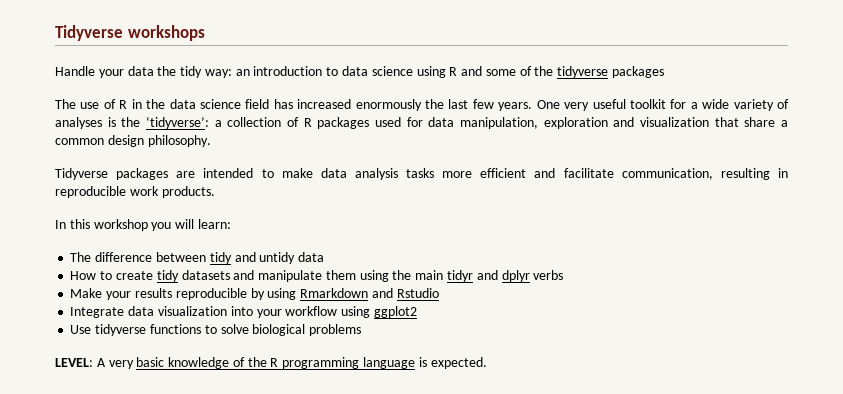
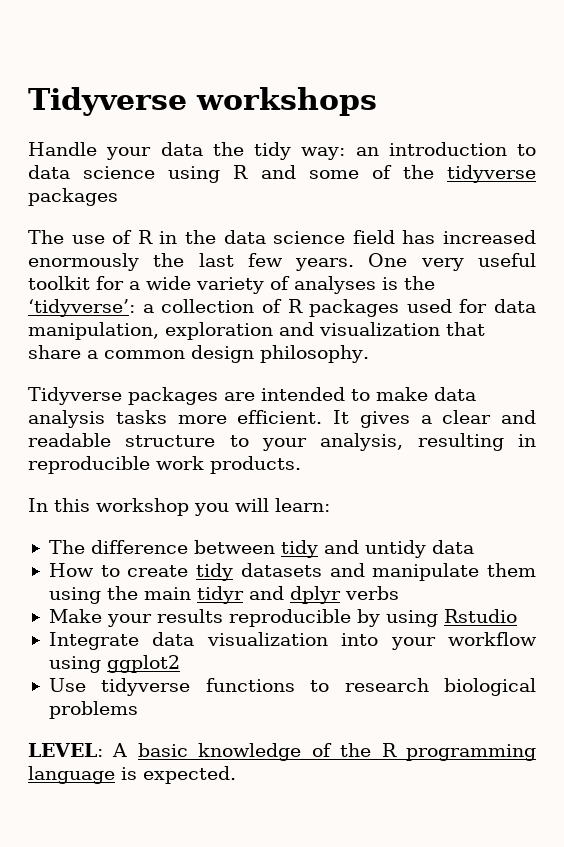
- Tidyverse packages are intended to make data analysis tasks more efficient and facilitate communication, resulting in reproducible work products.
+ Tidyverse packages are intended to make data analysis tasks more efficient. It gives a clear and readable structure to your analysis, resulting in reproducible work products.
- Make your results reproducible by using Rmarkdown and Rstudio
+ Make your results reproducible by using Rstudio
- Use tidyverse functions to solve biological problems
+ Use tidyverse functions to research biological problems
- LEVEL: A very basic knowledge of the R programming language is expected.
+ LEVEL: A basic knowledge of the R programming language is expected.

